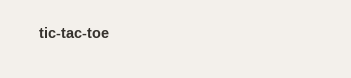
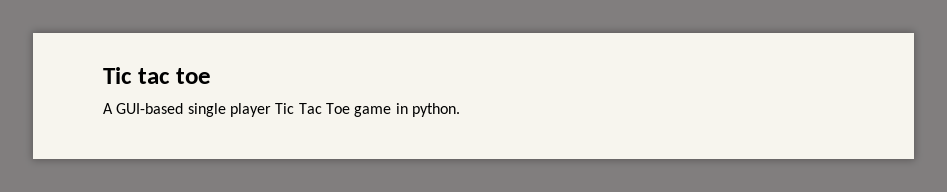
- tic-tac-toe
+ Tic tac toe
+ A GUI-based single player Tic Tac Toe game in python.

